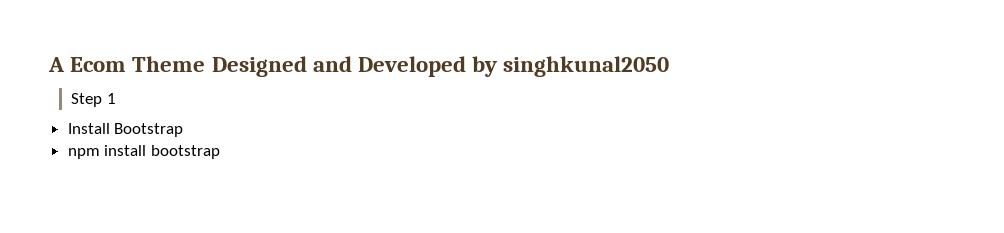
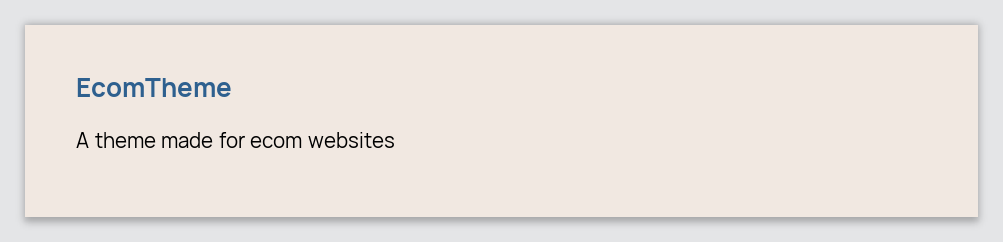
- A Ecom Theme Designed and Developed by singhkunal2050
- Step 1
- Install Bootstrap
- npm install bootstrap
+ EcomTheme
+ A theme made for ecom websites

